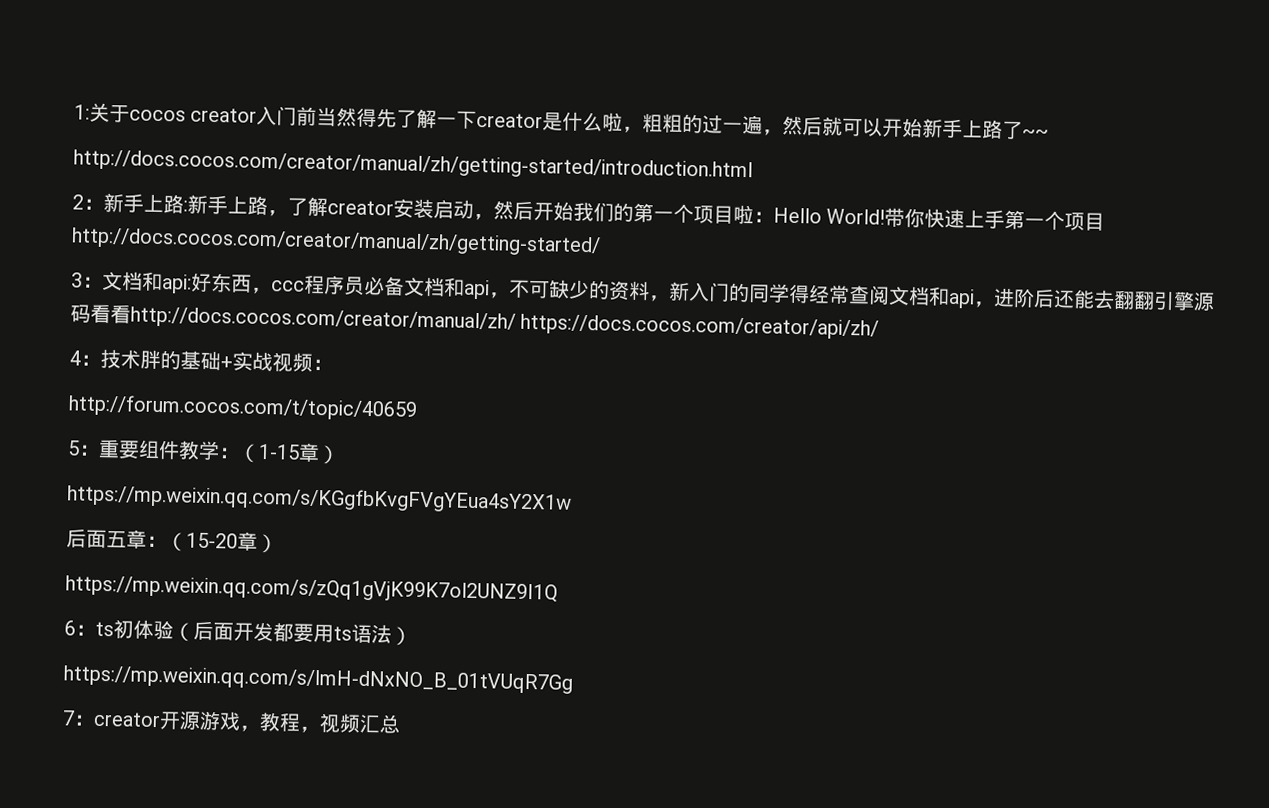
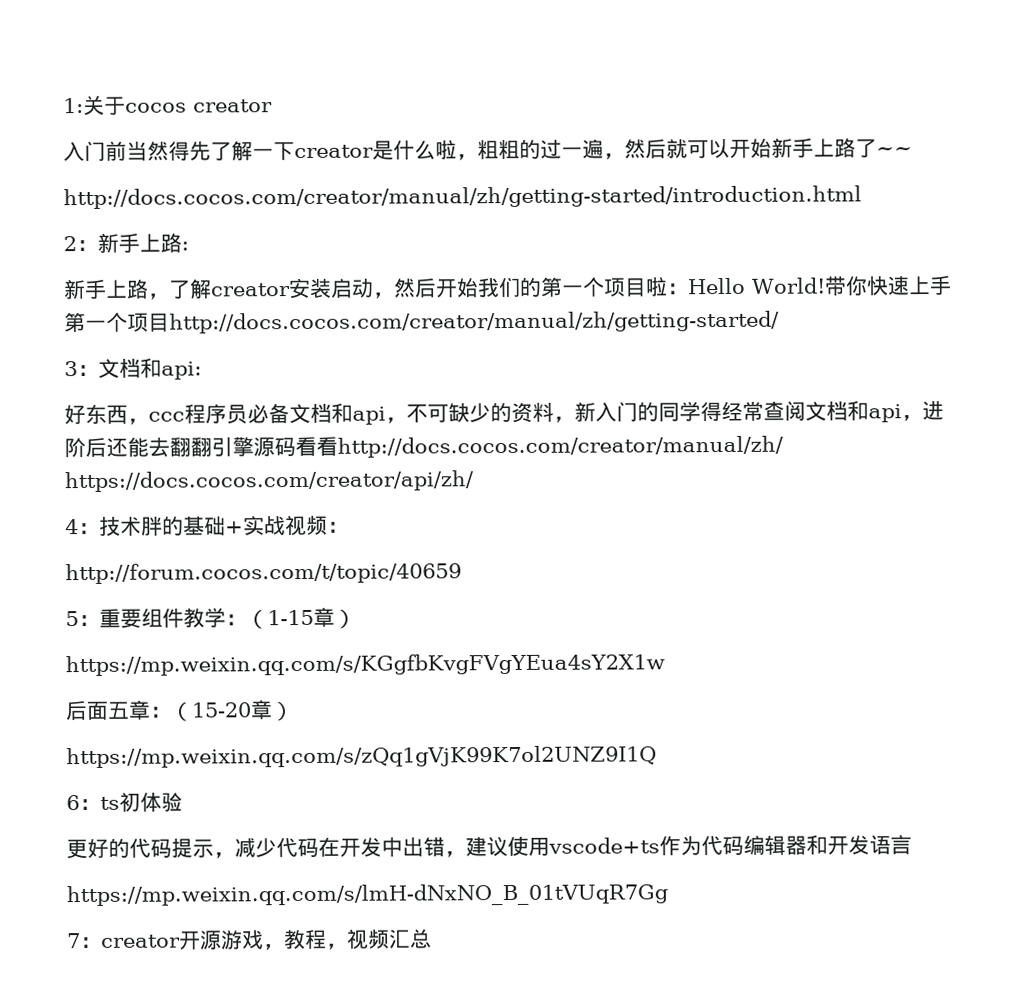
- 1:关于cocos creator入门前当然得先了解一下creator是什么啦，粗粗的过一遍，然后就可以开始新手上路了~~
+ 1:关于cocos creator
+ 入门前当然得先了解一下creator是什么啦，粗粗的过一遍，然后就可以开始新手上路了~~
- 2：新手上路:新手上路，了解creator安装启动，然后开始我们的第一个项目啦：Hello World!
+ 2：新手上路:
+ 新手上路，了解creator安装启动，然后开始我们的第一个项目啦：Hello World!
- 3：文档和api:好东西，ccc程序员必备文档和api，不可缺少的资料，新入门的同学得经常查阅文档和api，进阶后还能去翻翻引擎源码看看http://docs.cocos.com/creator/manual/zh/ https://docs.cocos.com/creator/api/zh/
+ 3：文档和api:
+ 好东西，ccc程序员必备文档和api，不可缺少的资料，新入门的同学得经常查阅文档和api，进阶后还能去翻翻引擎源码看看http://docs.cocos.com/creator/manual/zh/ https://docs.cocos.com/creator/api/zh/
- 6：ts初体验（后面开发都要用ts语法）
+ 6：ts初体验
+ 更好的代码提示，减少代码在开发中出错，建议使用vscode+ts作为代码编辑器和开发语言

